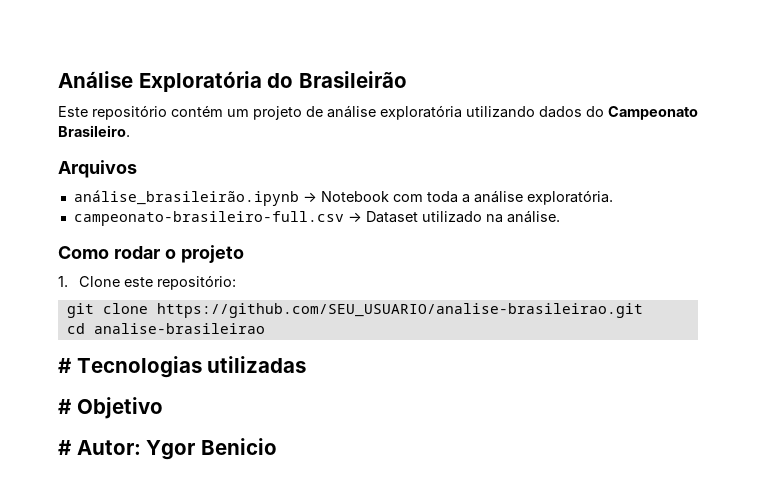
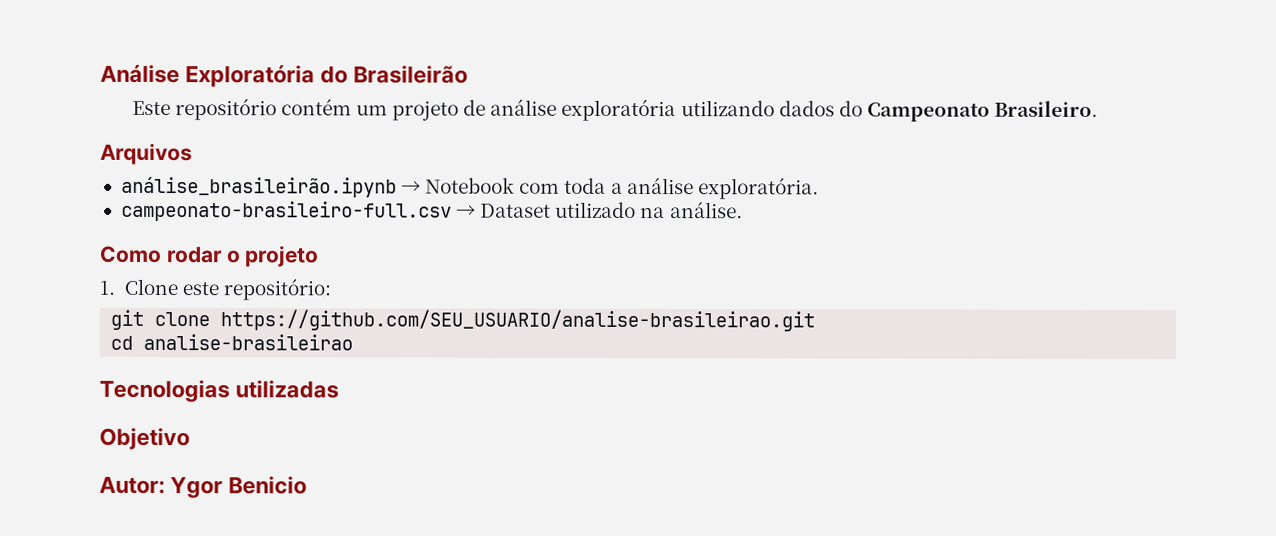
- # Tecnologias utilizadas
+ Tecnologias utilizadas
- # Objetivo
+ Objetivo
- # Autor: Ygor Benicio
+ Autor: Ygor Benicio

